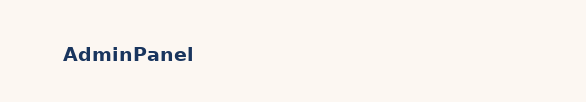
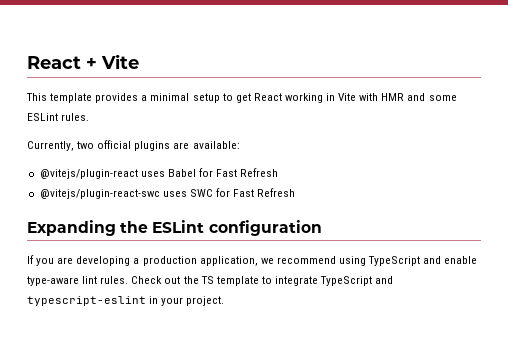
- AdminPanel
+ React + Vite
+ This template provides a minimal setup to get React working in Vite with HMR and some ESLint rules.
+ Currently, two official plugins are available:
+ @vitejs/plugin-react uses Babel for Fast Refresh
+ @vitejs/plugin-react-swc uses SWC for Fast Refresh
+ Expanding the ESLint configuration
+ If you are developing a production application, we recommend using TypeScript and enable type-aware lint rules. Check out the TS template to integrate TypeScript and typescript-eslint in your project.

